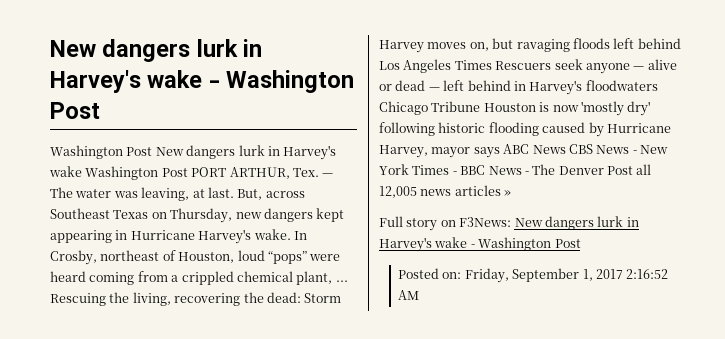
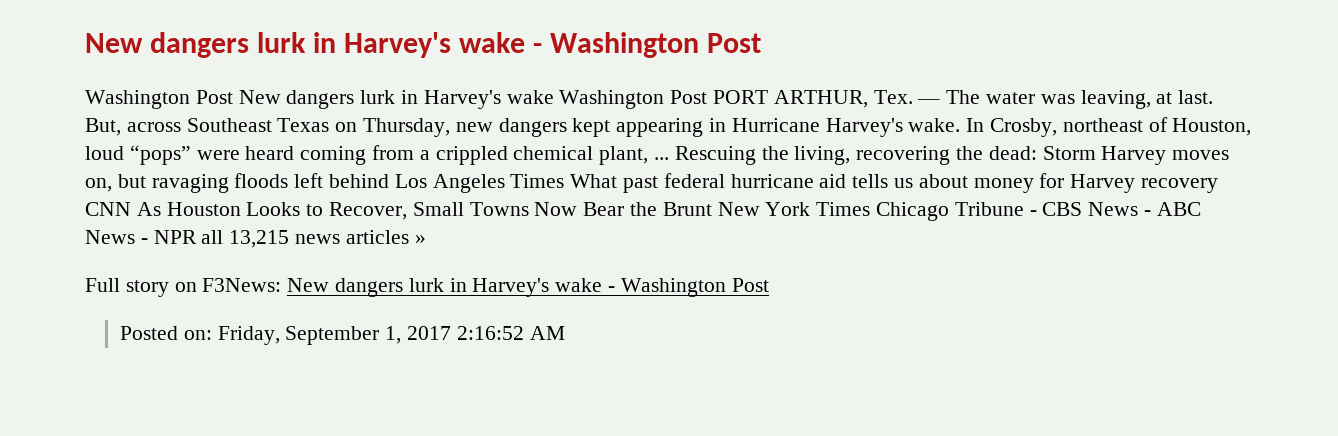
- Rescuing the living, recovering the dead: Storm Harvey moves on, but ravaging floods left behind Los Angeles Times Rescuers seek anyone — alive or dead — left behind in Harvey's floodwaters Chicago Tribune Houston is now 'mostly dry' following historic flooding caused by Hurricane Harvey, mayor says ABC News CBS News - New York Times - BBC News - The Denver Post all 12,005 news articles »
+ Rescuing the living, recovering the dead: Storm Harvey moves on, but ravaging floods left behind Los Angeles Times What past federal hurricane aid tells us about money for Harvey recovery CNN As Houston Looks to Recover, Small Towns Now Bear the Brunt New York Times Chicago Tribune - CBS News - ABC News - NPR all 13,215 news articles »

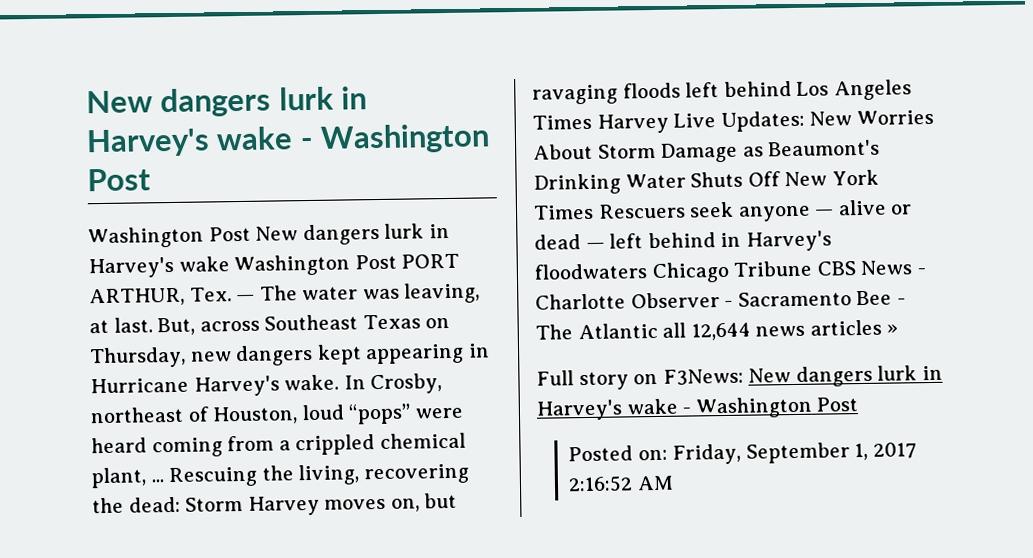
- Rescuing the living, recovering the dead: Storm Harvey moves on, but ravaging floods left behind Los Angeles Times What past federal hurricane aid tells us about money for Harvey recovery CNN As Houston Looks to Recover, Small Towns Now Bear the Brunt New York Times Chicago Tribune - CBS News - ABC News - NPR all 13,215 news articles »
+ Rescuing the living, recovering the dead: Storm Harvey moves on, but ravaging floods left behind Los Angeles Times Harvey Live Updates: New Worries About Storm Damage as Beaumont's Drinking Water Shuts Off New York Times Rescuers seek anyone — alive or dead — left behind in Harvey's floodwaters Chicago Tribune CBS News - Charlotte Observer - Sacramento Bee - The Atlantic all 12,644 news articles »

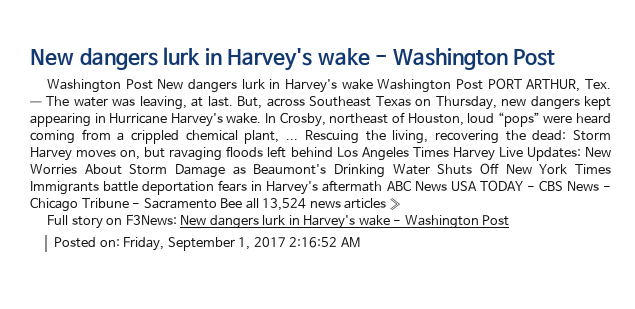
- Rescuing the living, recovering the dead: Storm Harvey moves on, but ravaging floods left behind Los Angeles Times Harvey Live Updates: New Worries About Storm Damage as Beaumont's Drinking Water Shuts Off New York Times Rescuers seek anyone — alive or dead — left behind in Harvey's floodwaters Chicago Tribune CBS News - Charlotte Observer - Sacramento Bee - The Atlantic all 12,644 news articles »
+ Rescuing the living, recovering the dead: Storm Harvey moves on, but ravaging floods left behind Los Angeles Times Harvey Live Updates: New Worries About Storm Damage as Beaumont's Drinking Water Shuts Off New York Times Immigrants battle deportation fears in Harvey's aftermath ABC News USA TODAY - CBS News - Chicago Tribune - Sacramento Bee all 13,524 news articles »

